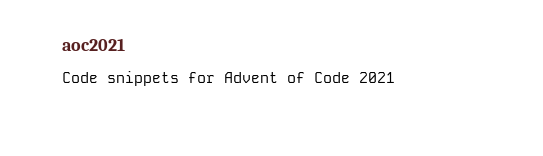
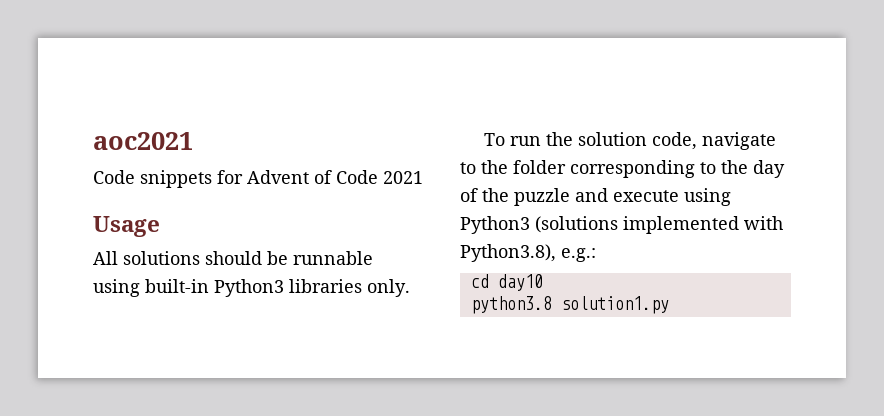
+ Usage
+ All solutions should be runnable using built-in Python3 libraries only.
+ To run the solution code, navigate to the folder corresponding to the day of the puzzle and execute using Python3 (solutions implemented with Python3.8), e.g.:
+ cd day10
+ python3.8 solution1.py

